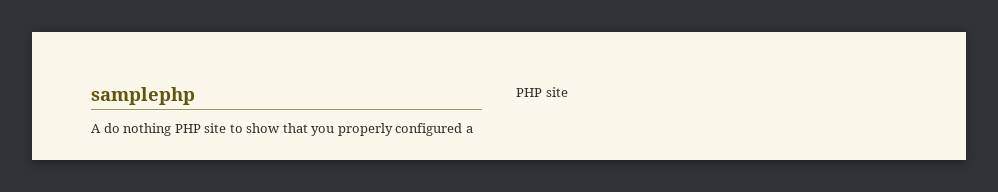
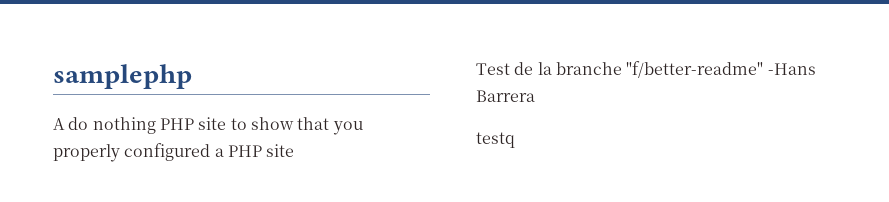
+ Test de la branche "f/better-readme" -Hans Barrera
+ testq

